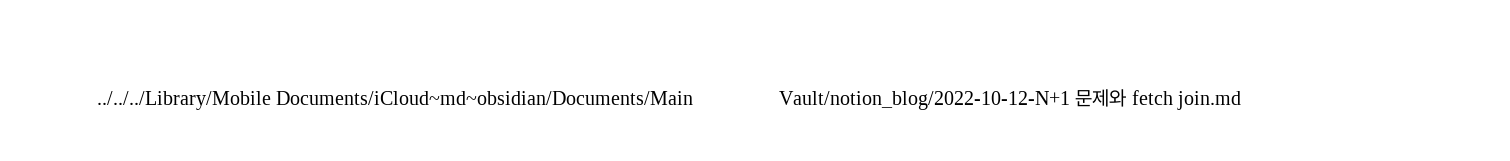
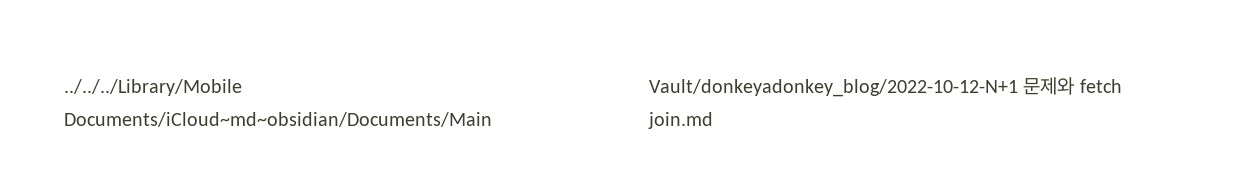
- ../../../Library/Mobile Documents/iCloud~md~obsidian/Documents/Main Vault/notion_blog/2022-10-12-N+1 문제와 fetch join.md
+ ../../../Library/Mobile Documents/iCloud~md~obsidian/Documents/Main Vault/donkeyadonkey_blog/2022-10-12-N+1 문제와 fetch join.md

